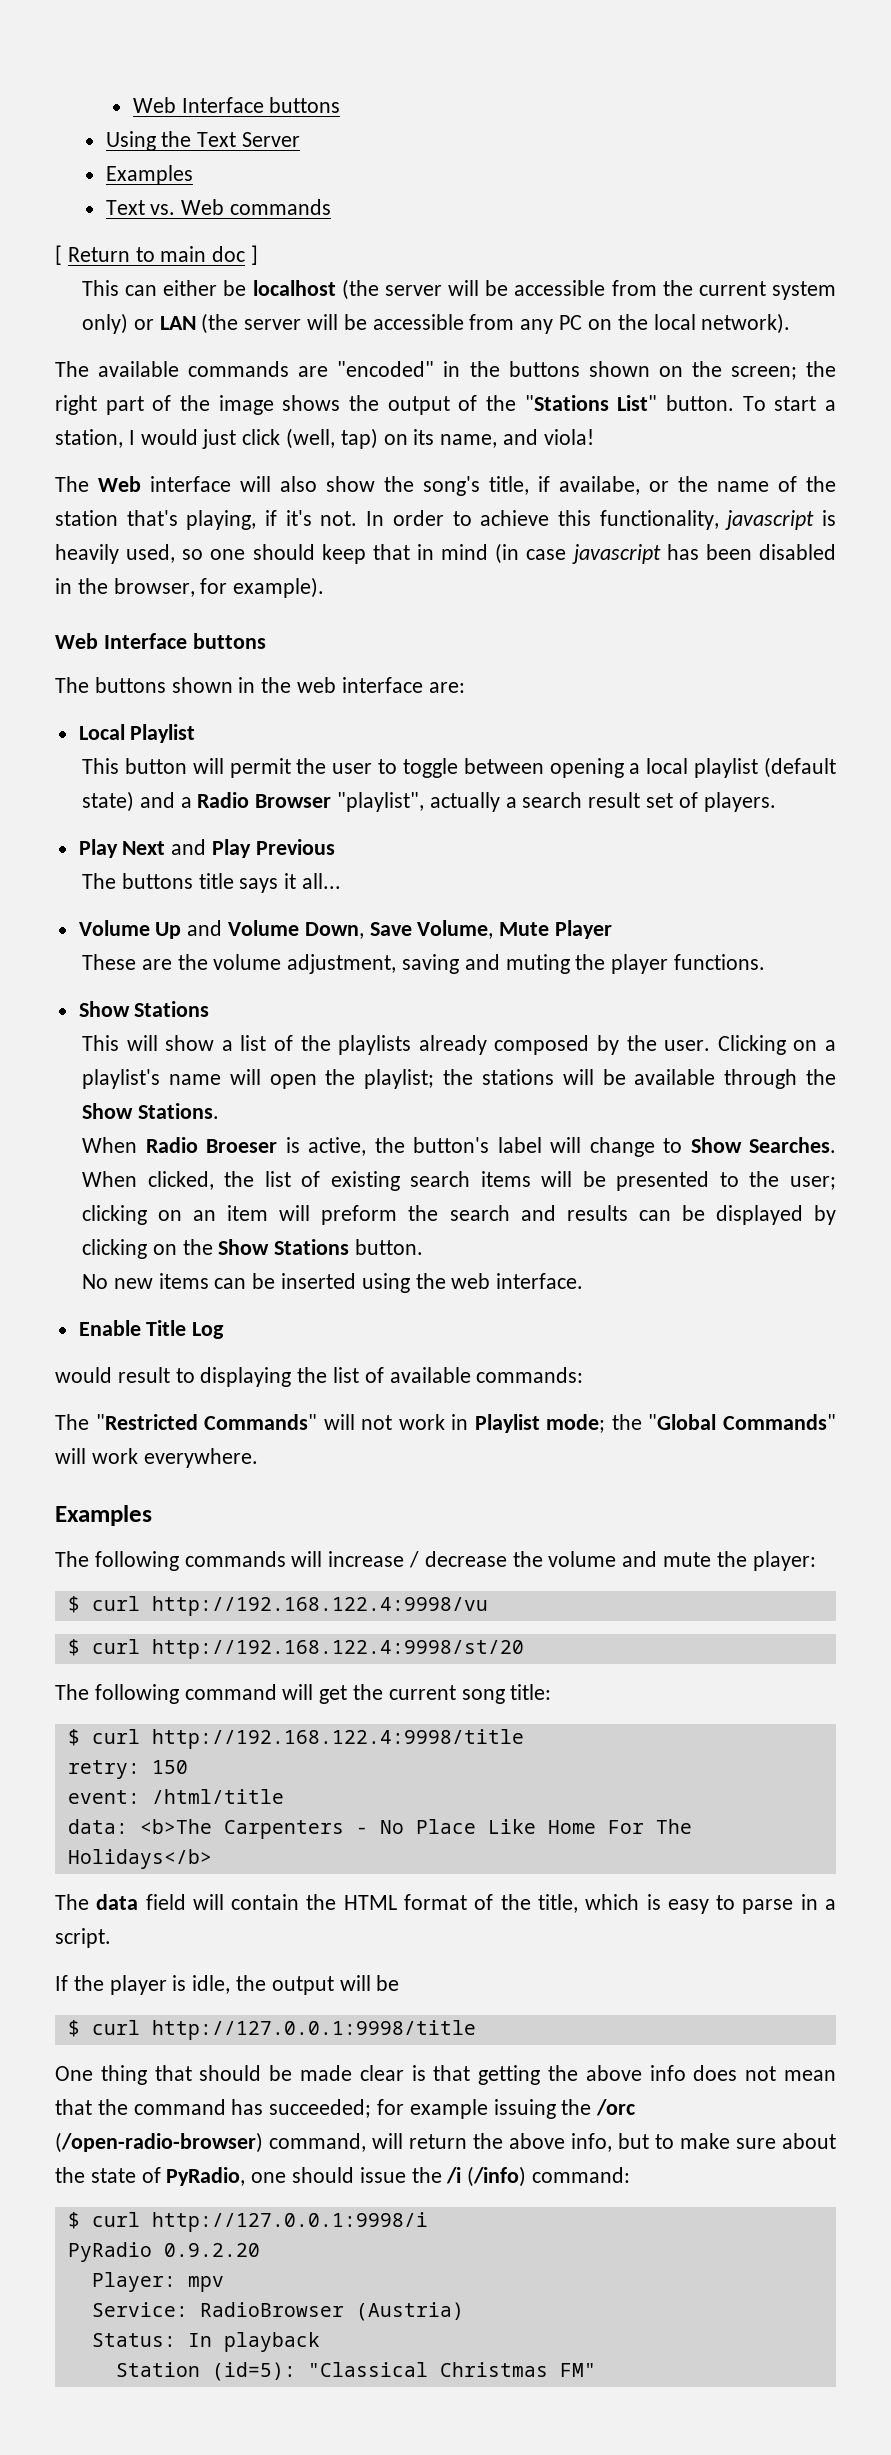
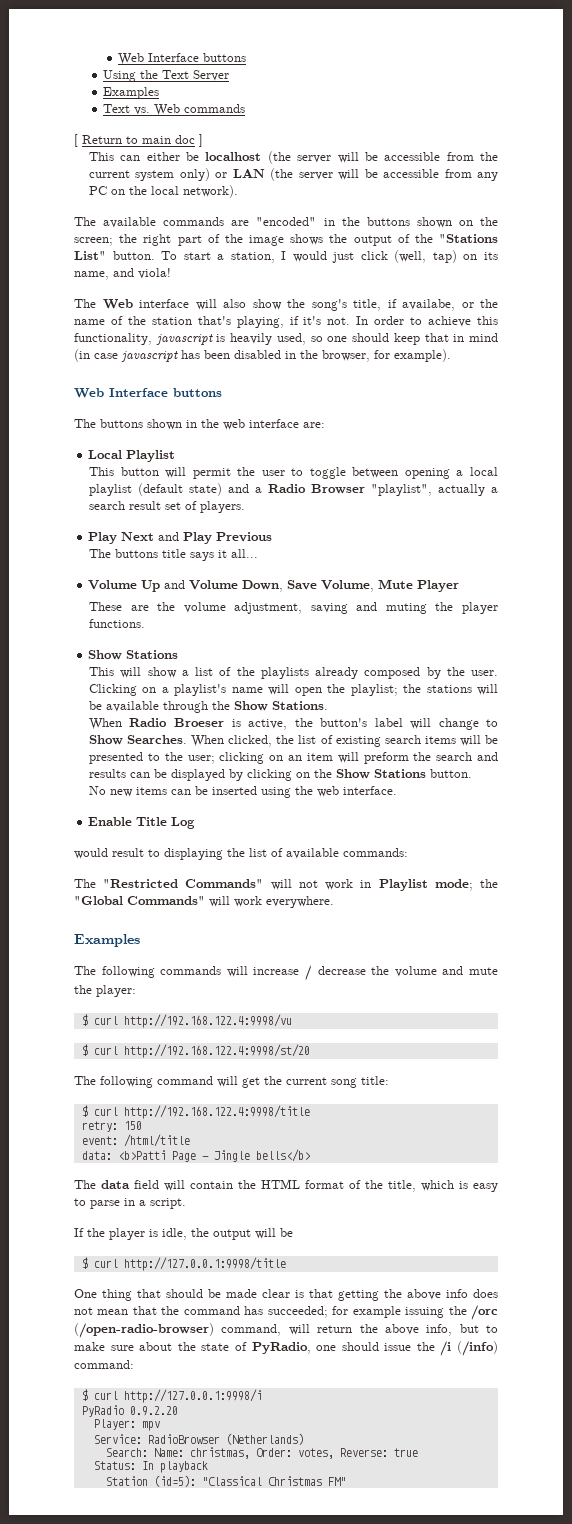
- data: <b>The Carpenters - No Place Like Home For The Holidays</b>
+ data: <b>Patti Page - Jingle bells</b>
- Service: RadioBrowser (Austria)
+ Service: RadioBrowser (Netherlands)
+ Search: Name: christmas, Order: votes, Reverse: true

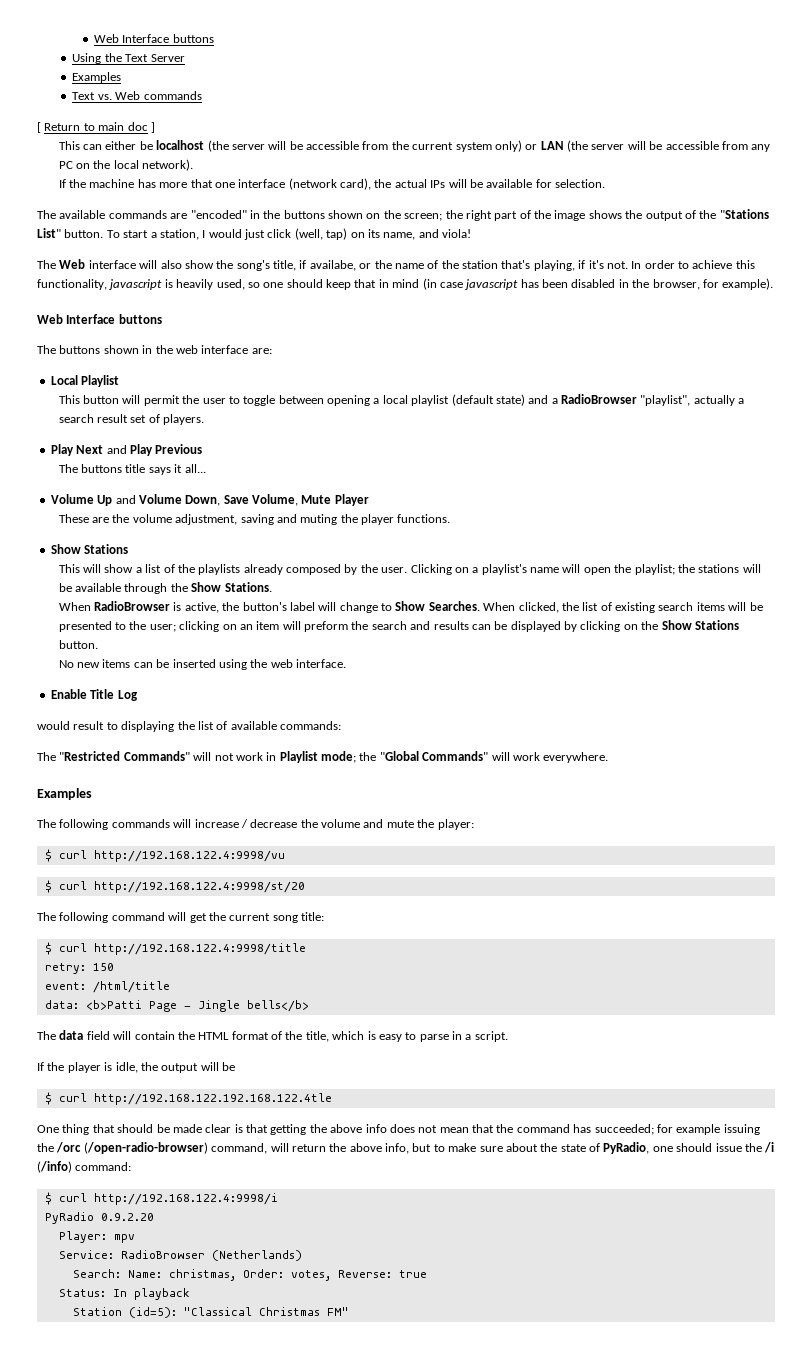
+ If the machine has more that one interface (network card), the actual IPs will be available for selection.
- This button will permit the user to toggle between opening a local playlist (default state) and a Radio Browser "playlist", actually a search result set of players.
+ This button will permit the user to toggle between opening a local playlist (default state) and a RadioBrowser "playlist", actually a search result set of players.
- When Radio Broeser is active, the button's label will change to Show Searches.
+ When RadioBrowser is active, the button's label will change to Show Searches.
- $ curl http://127.0.0.1:9998/title
+ $ curl http://192.168.122.192.168.122.4tle
- $ curl http://127.0.0.1:9998/i
+ $ curl http://192.168.122.4:9998/i

